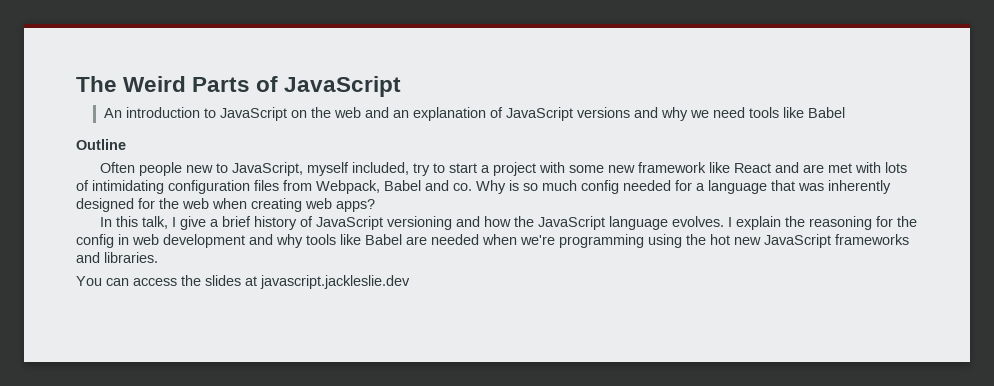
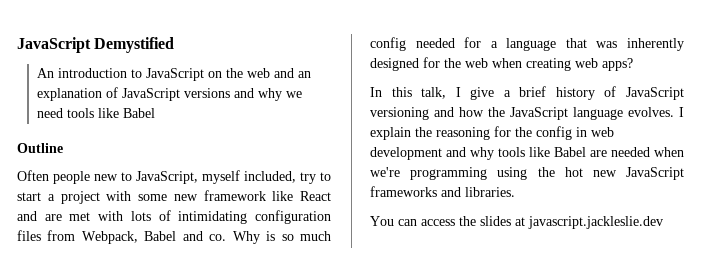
- The Weird Parts of JavaScript
+ JavaScript Demystified

